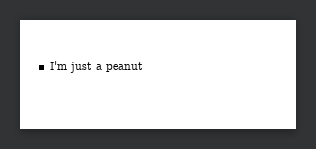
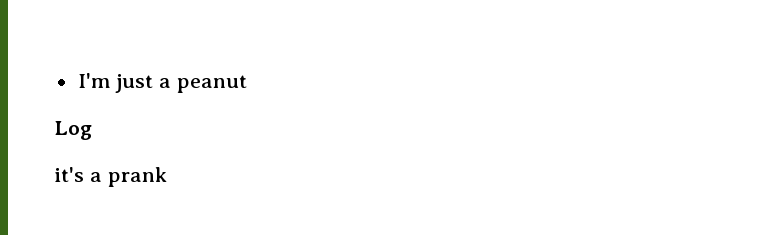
+ Log
+ it's a prank

